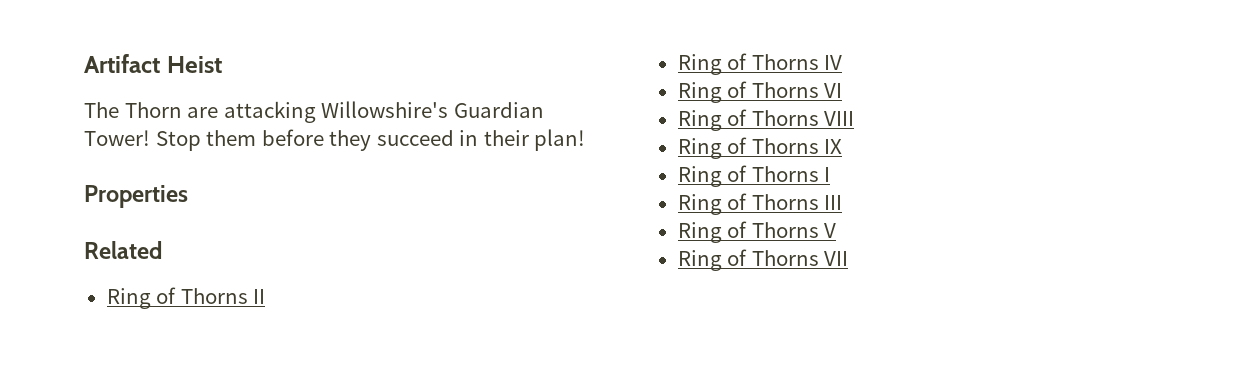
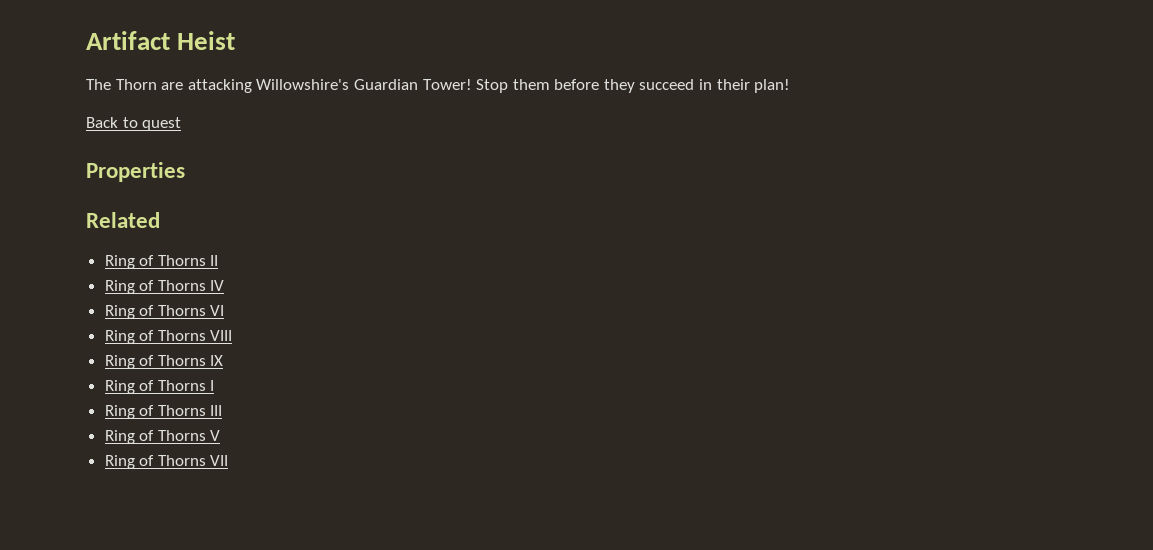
+ Back to quest

